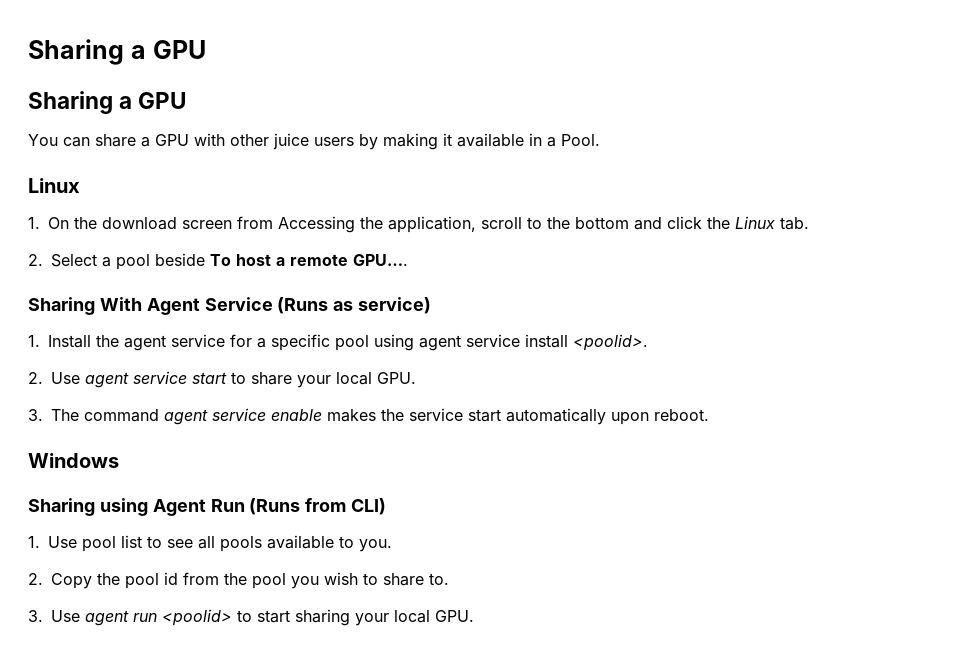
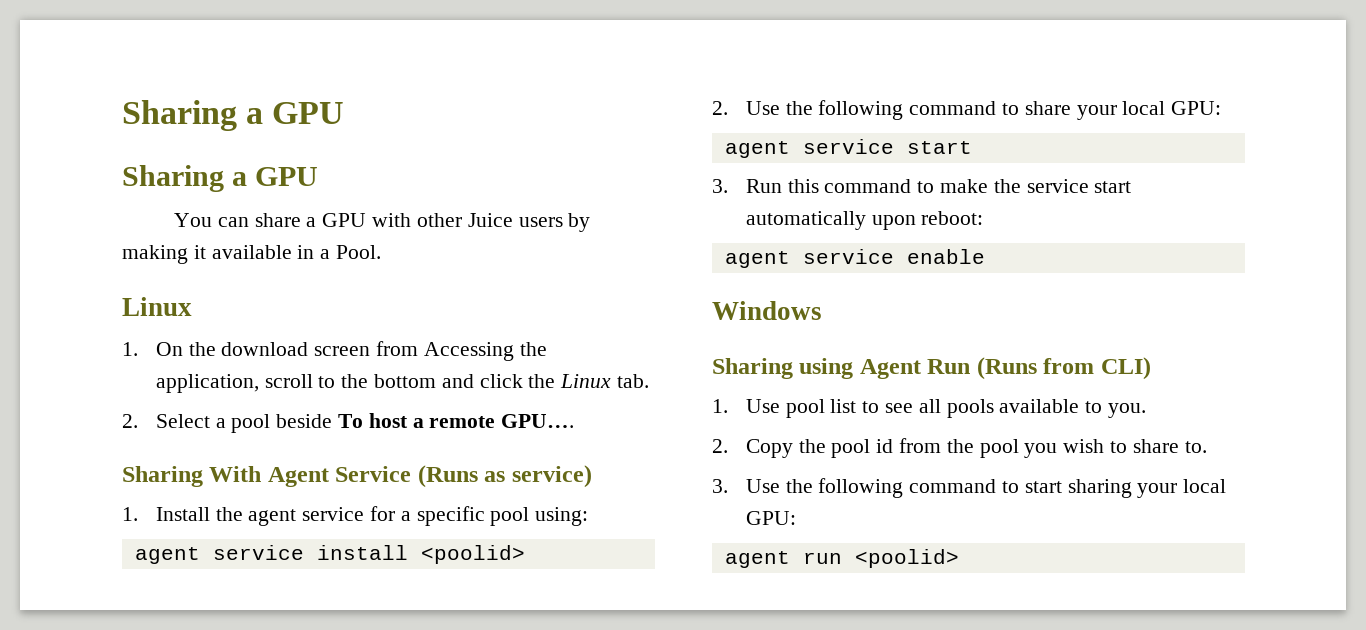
- You can share a GPU with other juice users by making it available in a Pool.
+ You can share a GPU with other Juice users by making it available in a Pool.
- 1. Install the agent service for a specific pool using agent service install <poolid>.
+ 1. Install the agent service for a specific pool using:
+ agent service install <poolid>
- 2. Use agent service start to share your local GPU.
- 3. The command agent service enable makes the service start automatically upon reboot.
+ 2. Use the following command to share your local GPU:
+ agent service start
+ 3. Run this command to make the service start automatically upon reboot:
+ agent service enable
- 3. Use agent run <poolid> to start sharing your local GPU.
+ 3. Use the following command to start sharing your local GPU:
+ agent run <poolid>

